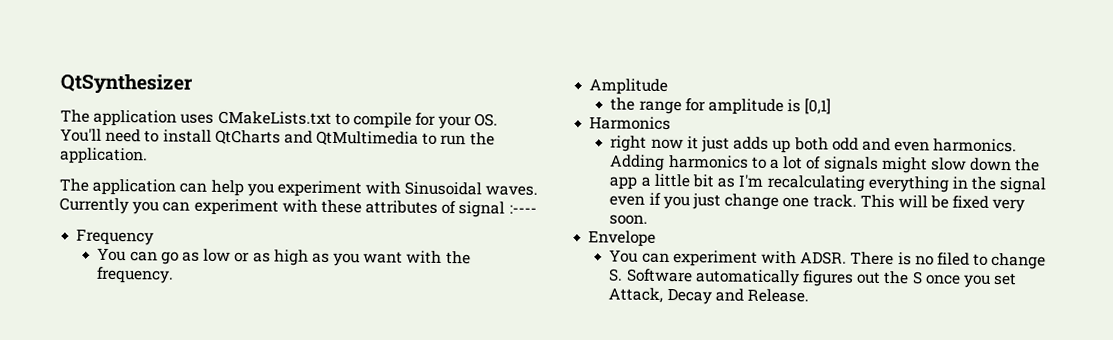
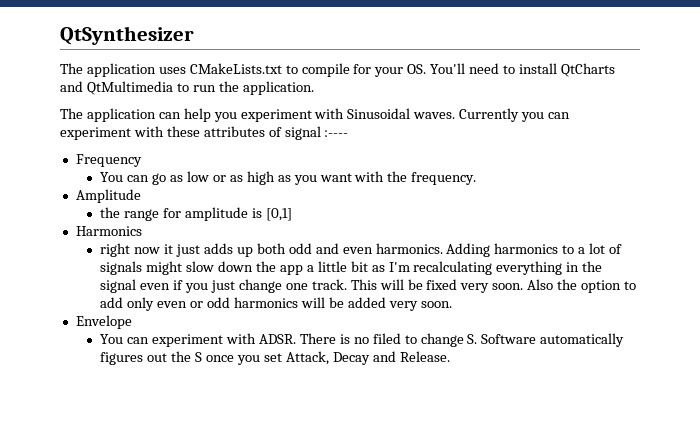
+ Also the option to add only even or odd harmonics will be added very soon.

